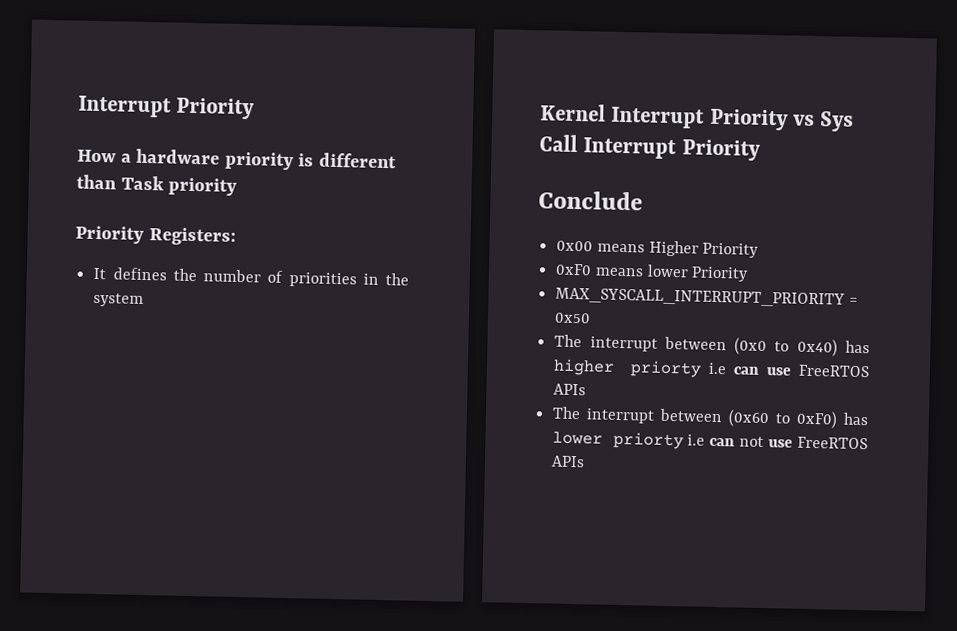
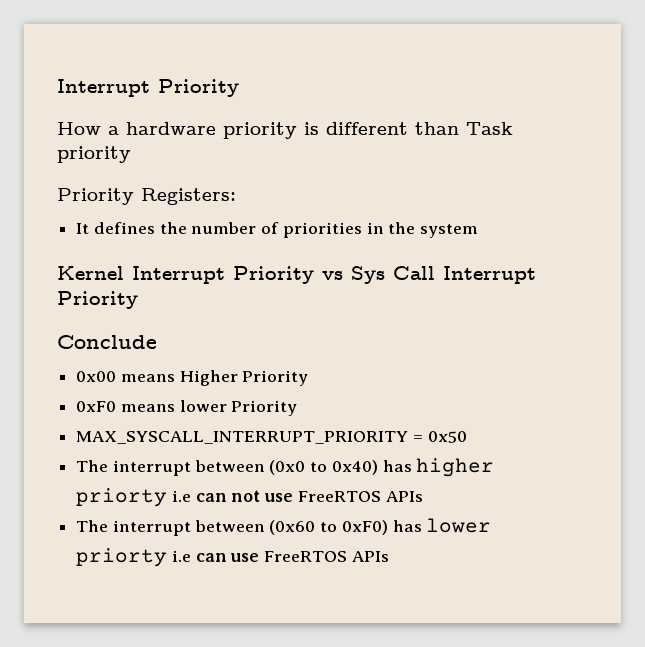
- The interrupt between (0x0 to 0x40) has higher priorty i.e can use FreeRTOS APIs
+ The interrupt between (0x0 to 0x40) has higher priorty i.e can not use FreeRTOS APIs
- The interrupt between (0x60 to 0xF0) has lower priorty i.e can not use FreeRTOS APIs
+ The interrupt between (0x60 to 0xF0) has lower priorty i.e can use FreeRTOS APIs

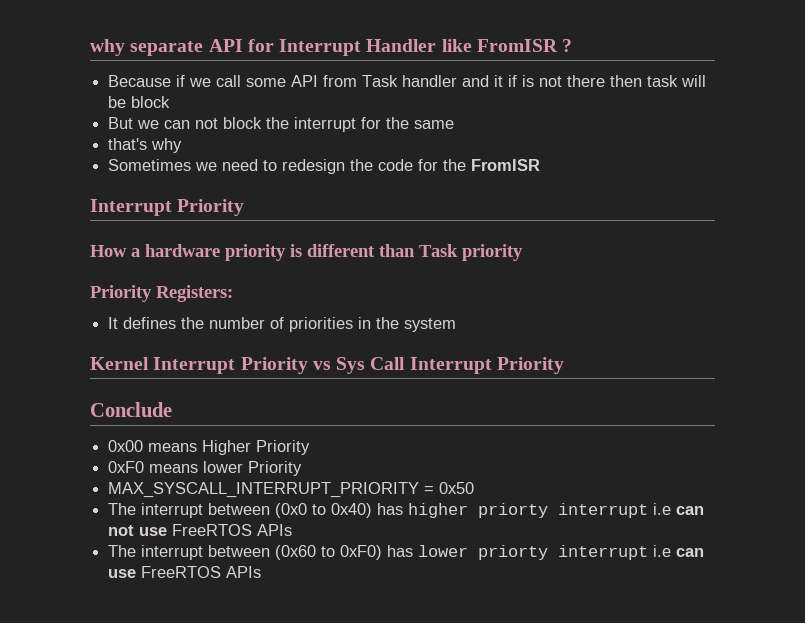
+ why separate API for Interrupt Handler like FromISR ?
+ Because if we call some API from Task handler and it if is not there then task will be block
+ But we can not block the interrupt for the same
+ that's why
+ Sometimes we need to redesign the code for the FromISR
- The interrupt between (0x0 to 0x40) has higher priorty i.e can not use FreeRTOS APIs
+ The interrupt between (0x0 to 0x40) has higher priorty interrupt i.e can not use FreeRTOS APIs
- The interrupt between (0x60 to 0xF0) has lower priorty i.e can use FreeRTOS APIs
+ The interrupt between (0x60 to 0xF0) has lower priorty interrupt i.e can use FreeRTOS APIs

